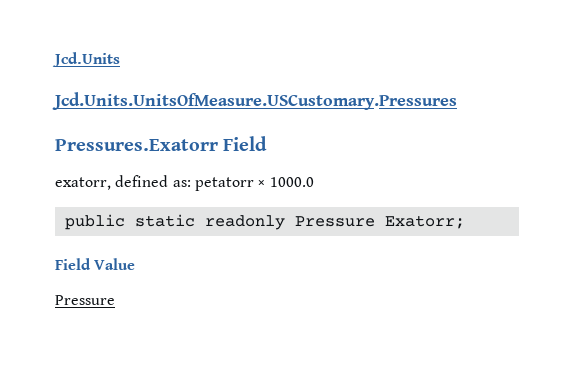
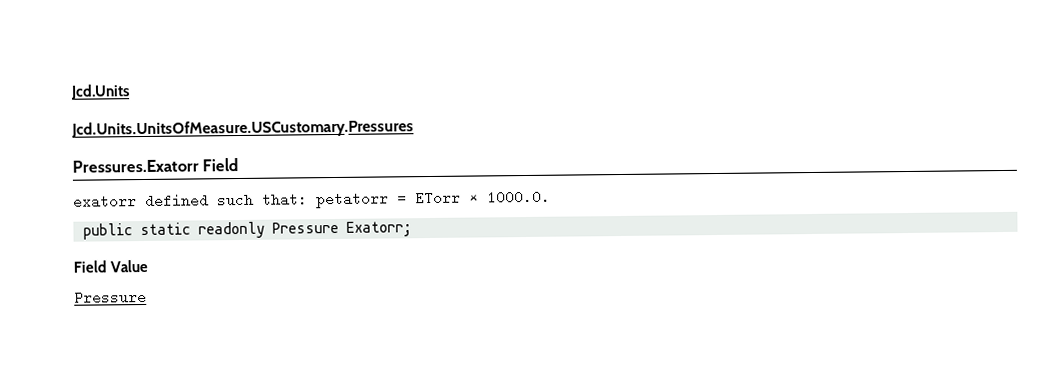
- exatorr, defined as: petatorr × 1000.0
+ exatorr defined such that: petatorr = ETorr × 1000.0.

